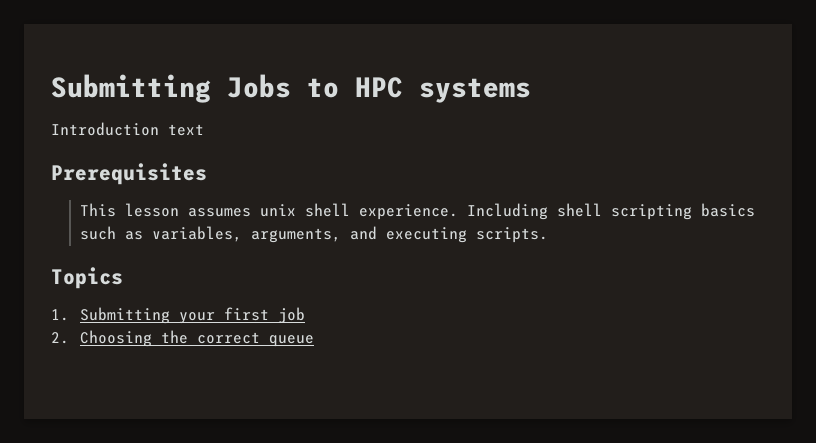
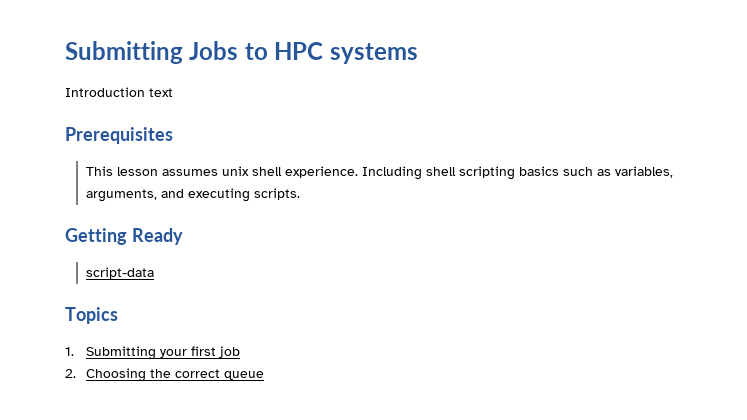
+ Getting Ready
+ script-data

